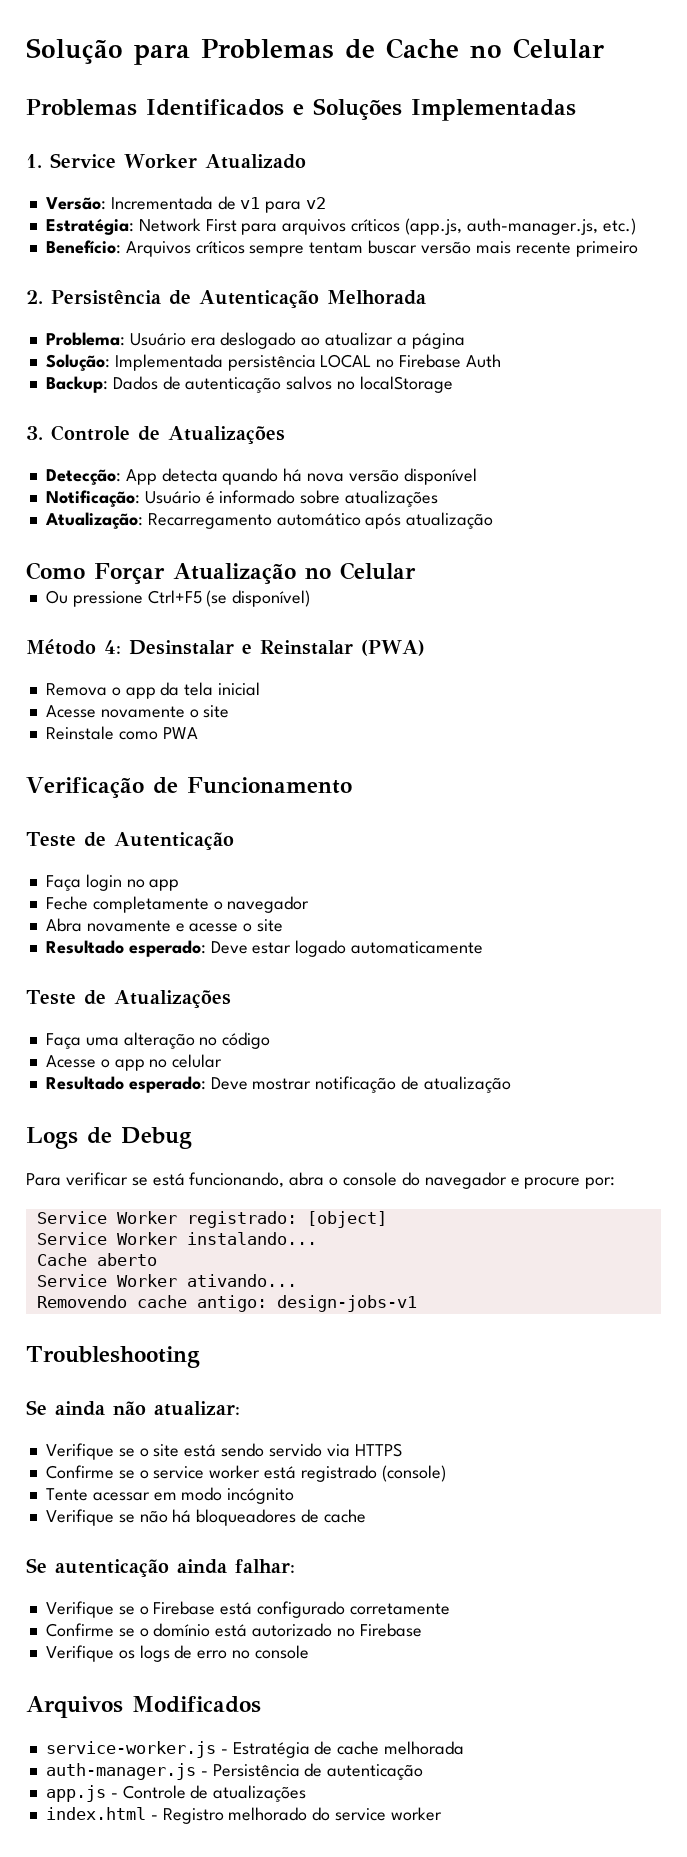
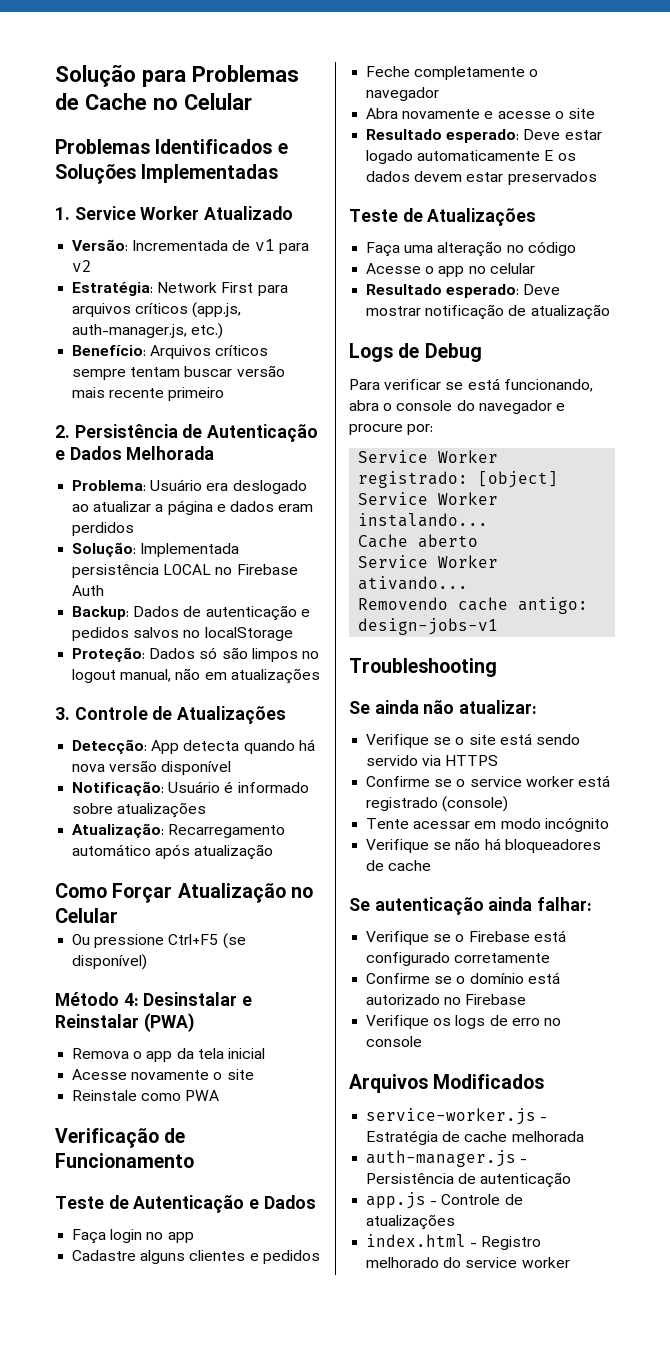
- 2. Persistência de Autenticação Melhorada
+ 2. Persistência de Autenticação e Dados Melhorada
- Problema: Usuário era deslogado ao atualizar a página
+ Problema: Usuário era deslogado ao atualizar a página e dados eram perdidos
- Backup: Dados de autenticação salvos no localStorage
+ Backup: Dados de autenticação e pedidos salvos no localStorage
+ Proteção: Dados só são limpos no logout manual, não em atualizações
- Teste de Autenticação
+ Teste de Autenticação e Dados
+ Cadastre alguns clientes e pedidos
- Resultado esperado: Deve estar logado automaticamente
+ Resultado esperado: Deve estar logado automaticamente E os dados devem estar preservados

